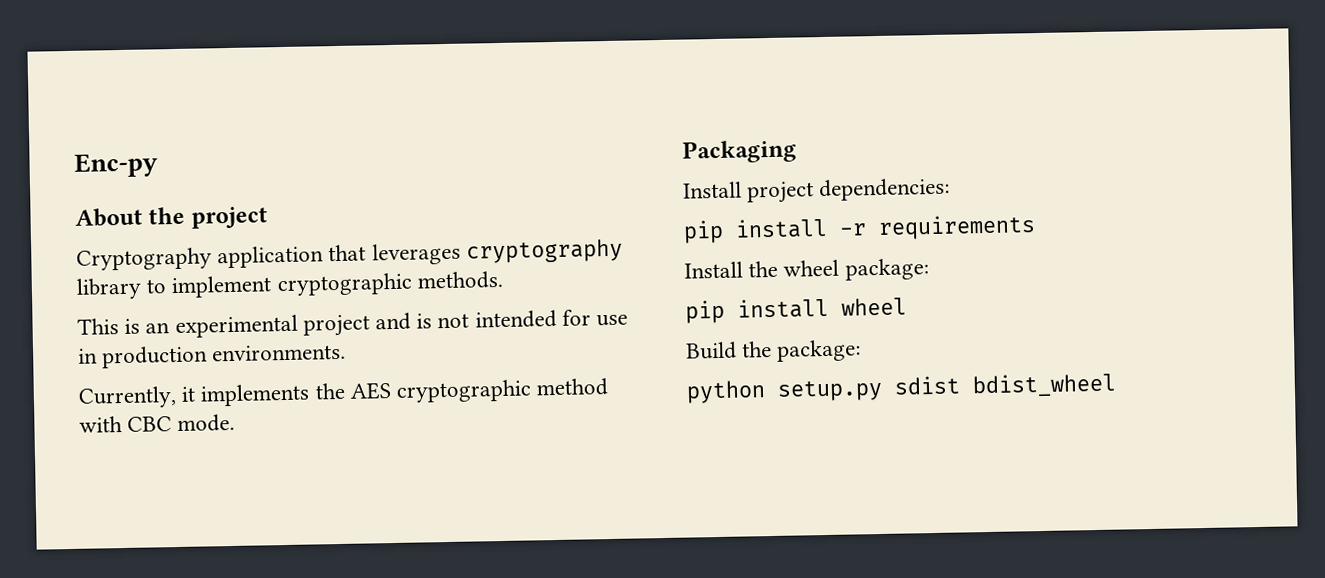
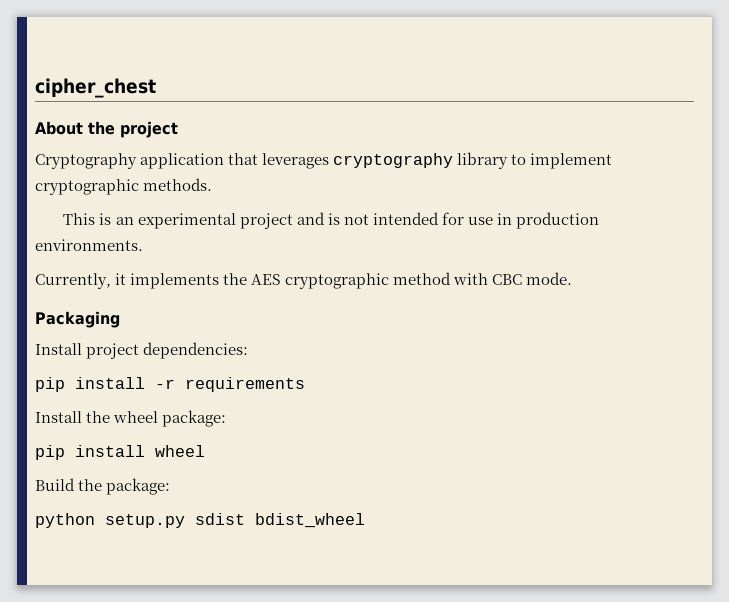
- Enc-py
+ cipher_chest

